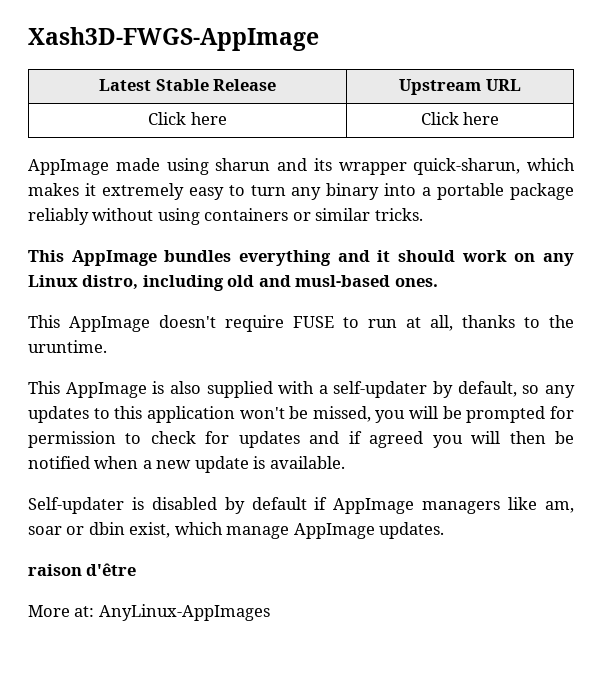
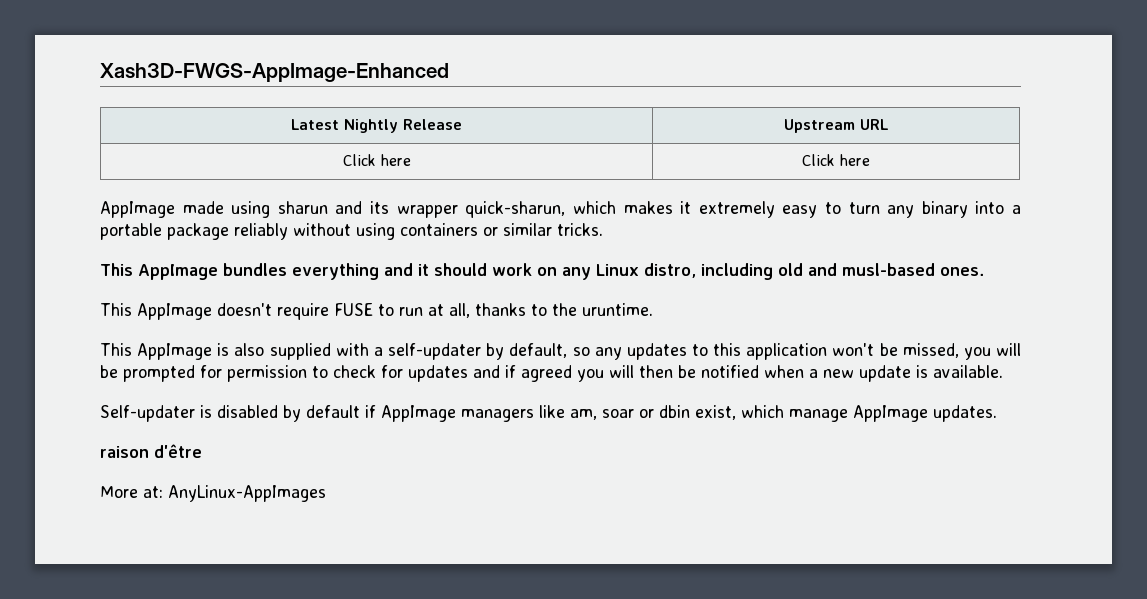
- Xash3D-FWGS-AppImage
+ Xash3D-FWGS-AppImage-Enhanced
- Latest Stable Release | Upstream URL
+ Latest Nightly Release | Upstream URL

